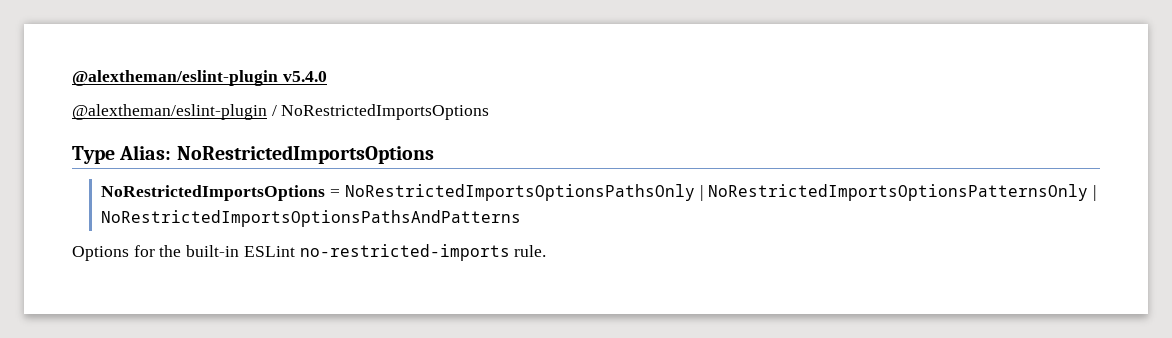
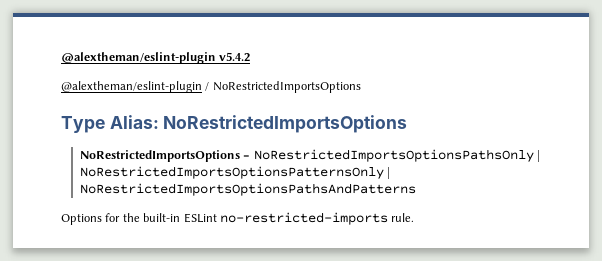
- @alextheman/eslint-plugin v5.4.0
+ @alextheman/eslint-plugin v5.4.2

